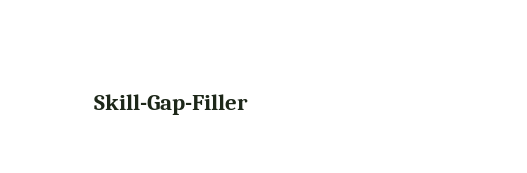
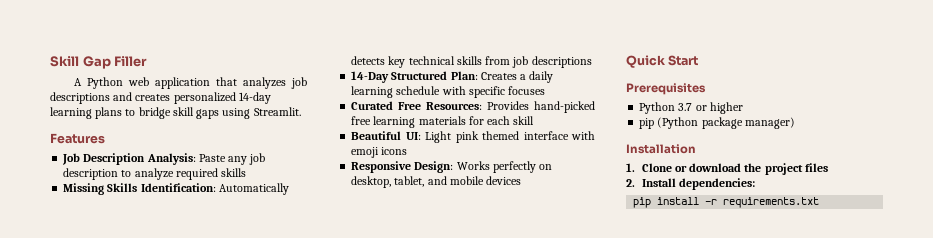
- Skill-Gap-Filler
+ Skill Gap Filler
+ A Python web application that analyzes job descriptions and creates personalized 14-day learning plans to bridge skill gaps using Streamlit.
+ Features
+ Job Description Analysis: Paste any job description to analyze required skills
+ Missing Skills Identification: Automatically detects key technical skills from job descriptions
+ 14-Day Structured Plan: Creates a daily learning schedule with specific focuses
+ Curated Free Resources: Provides hand-picked free learning materials for each skill
+ Beautiful UI: Light pink themed interface with emoji icons
+ Responsive Design: Works perfectly on desktop, tablet, and mobile devices
+ Quick Start
+ Prerequisites
+ Python 3.7 or higher
+ pip (Python package manager)
+ Installation
+ 1. Clone or download the project files
+ 2. Install dependencies:
+ pip install -r requirements.txt

